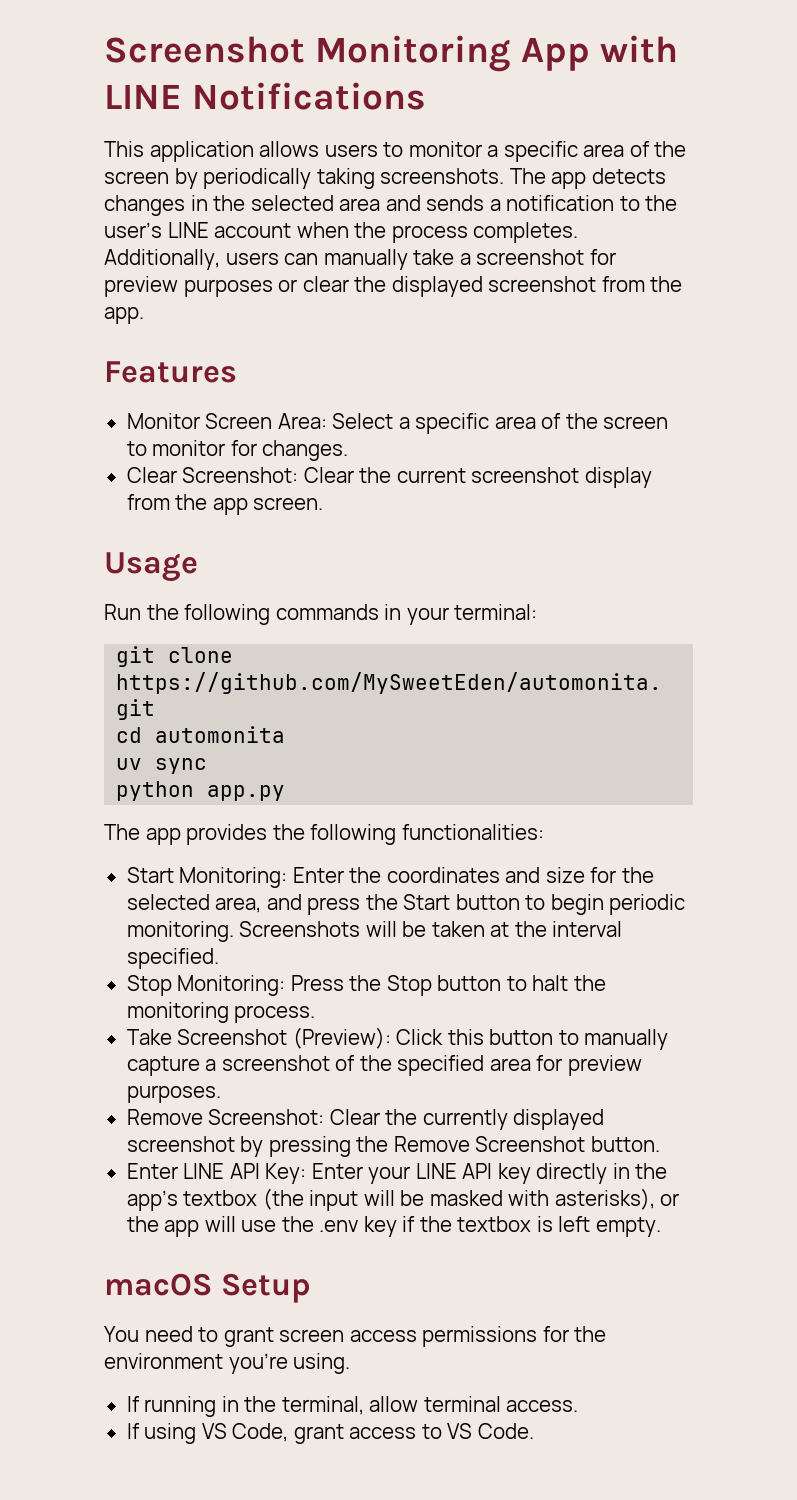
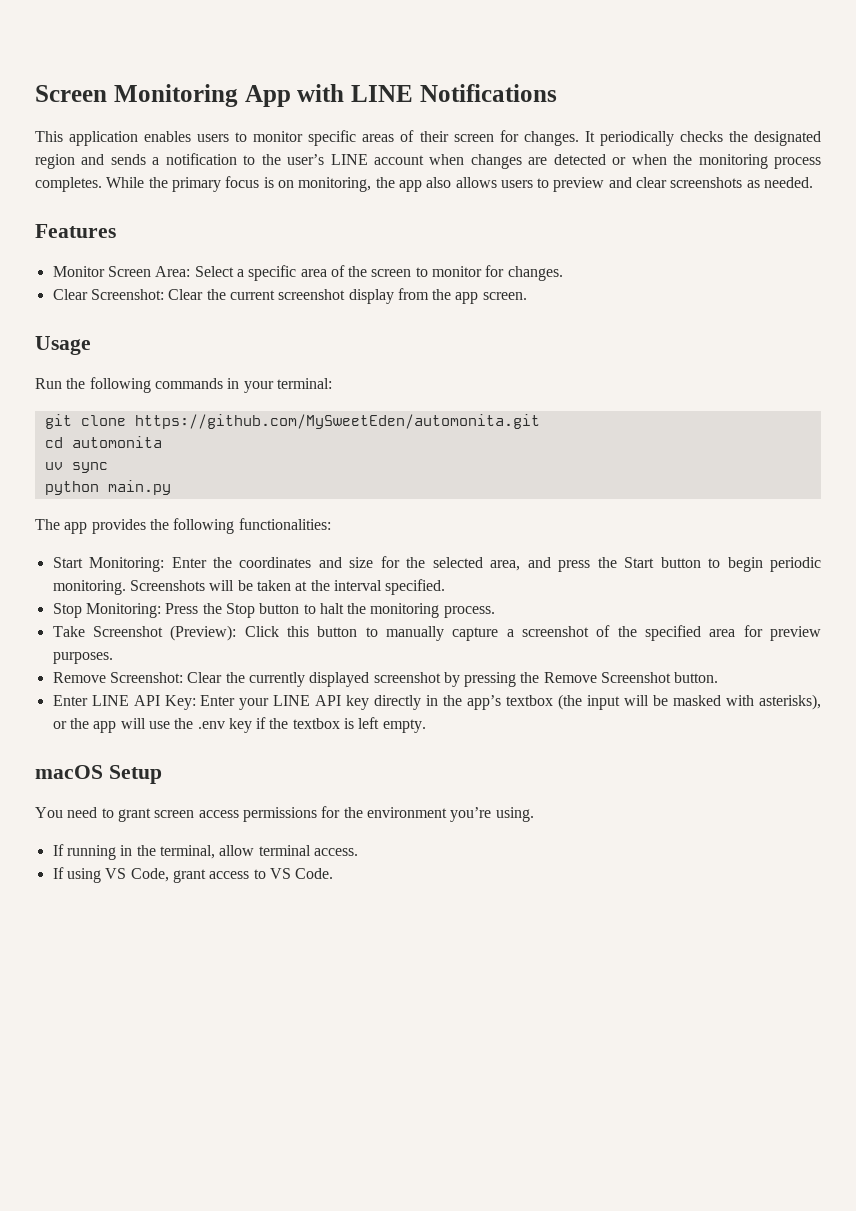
- Screenshot Monitoring App with LINE Notifications
+ Screen Monitoring App with LINE Notifications
- This application allows users to monitor a specific area of the screen by periodically taking screenshots. The app detects changes in the selected area and sends a notification to the user’s LINE account when the process completes. Additionally, users can manually take a screenshot for preview purposes or clear the displayed screenshot from the app.
+ This application enables users to monitor specific areas of their screen for changes. It periodically checks the designated region and sends a notification to the user’s LINE account when changes are detected or when the monitoring process completes. While the primary focus is on monitoring, the app also allows users to preview and clear screenshots as needed.
- python app.py
+ python main.py

